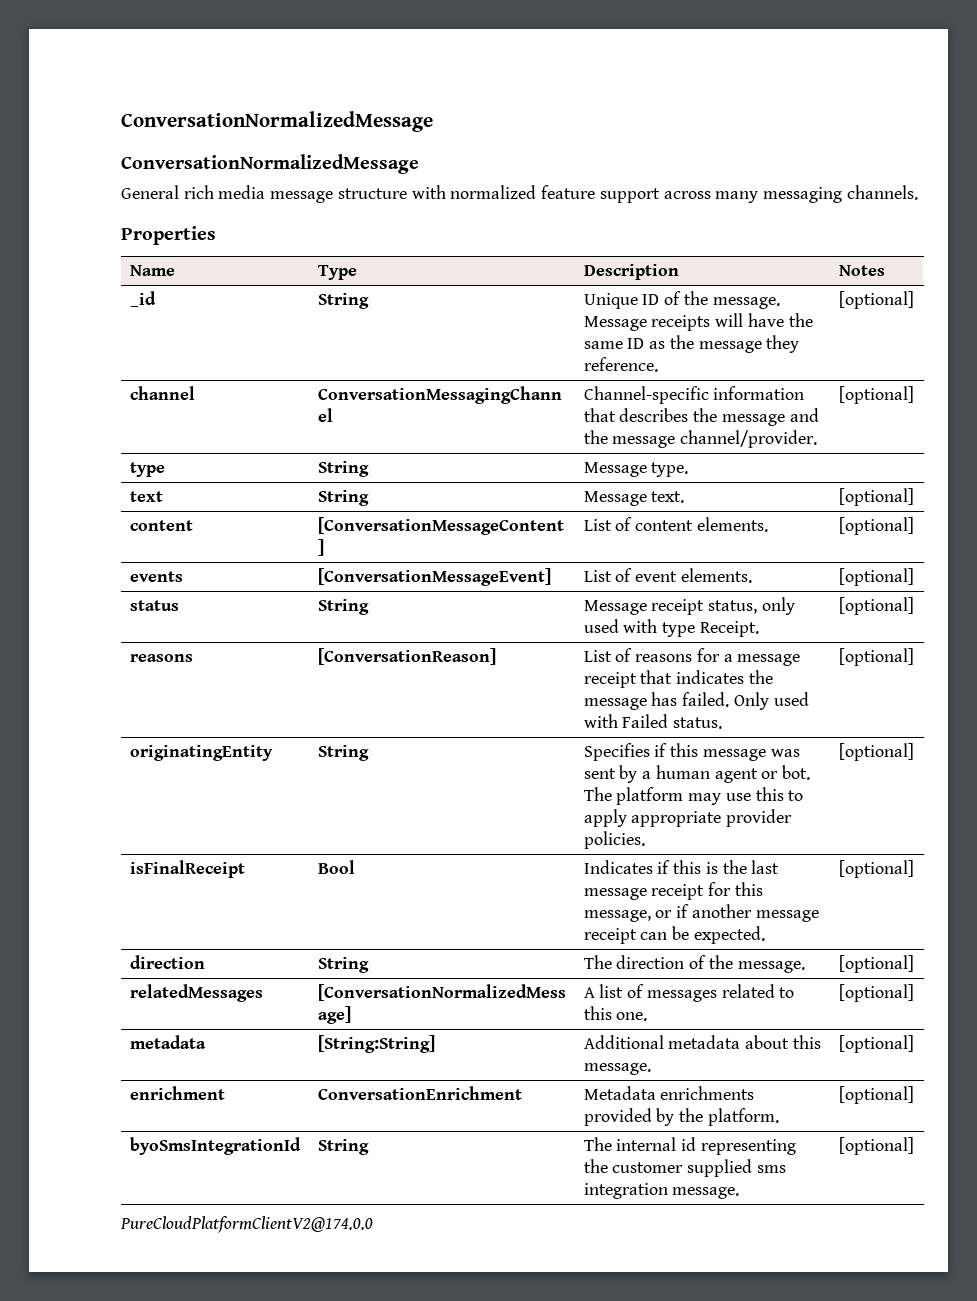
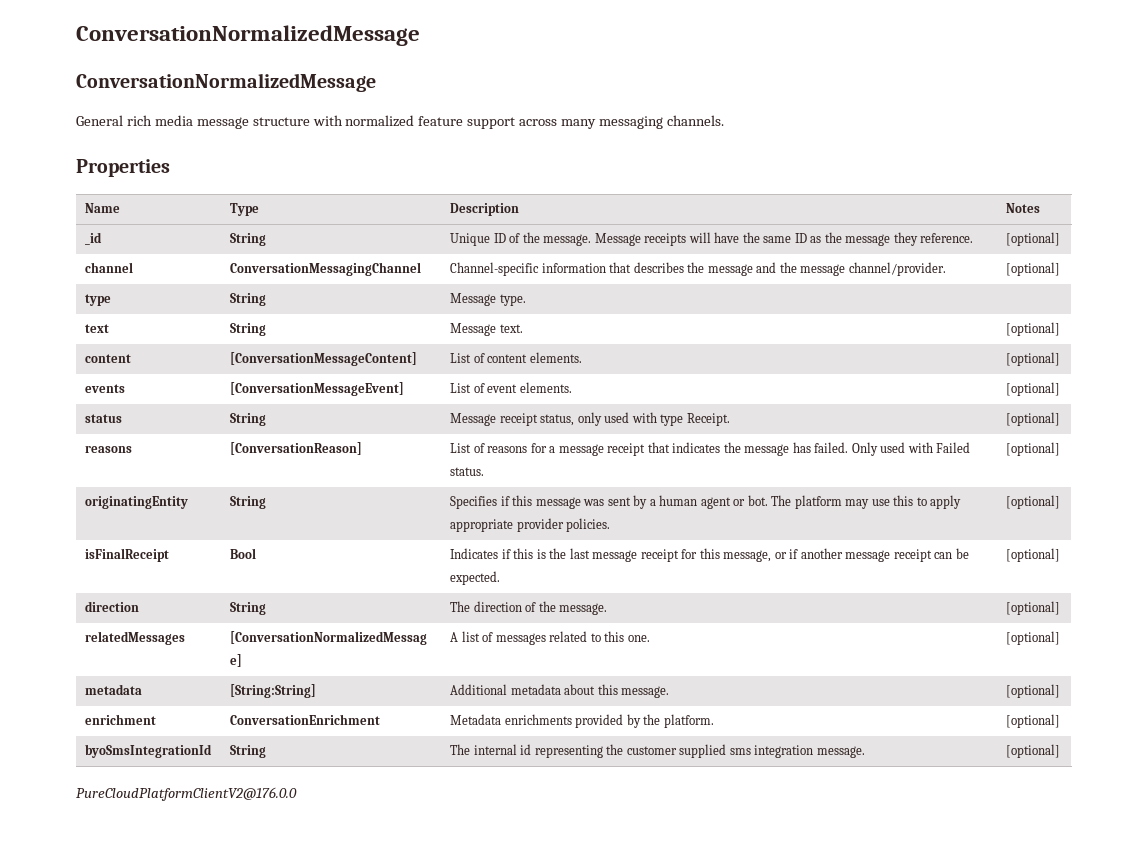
- PureCloudPlatformClientV2@174.0.0
+ PureCloudPlatformClientV2@176.0.0

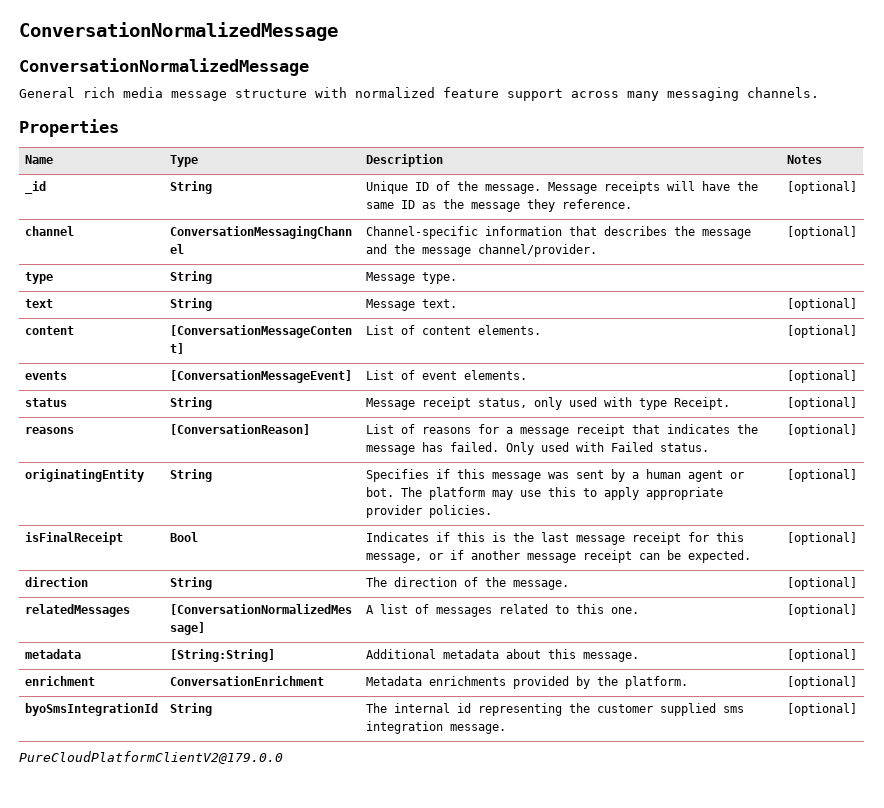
- PureCloudPlatformClientV2@176.0.0
+ PureCloudPlatformClientV2@179.0.0

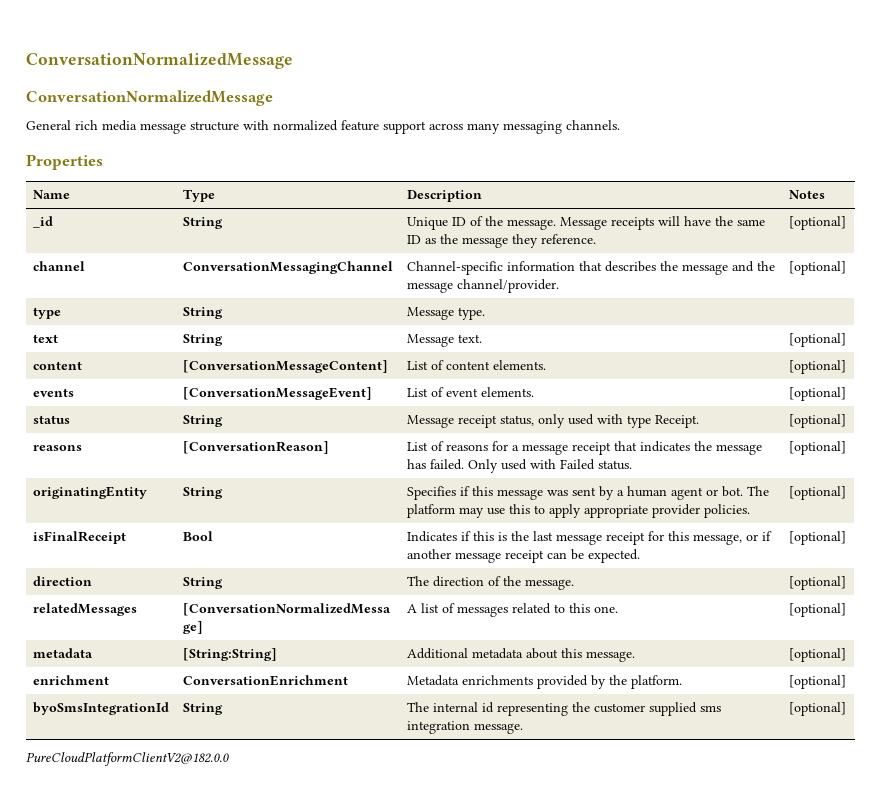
- PureCloudPlatformClientV2@179.0.0
+ PureCloudPlatformClientV2@182.0.0

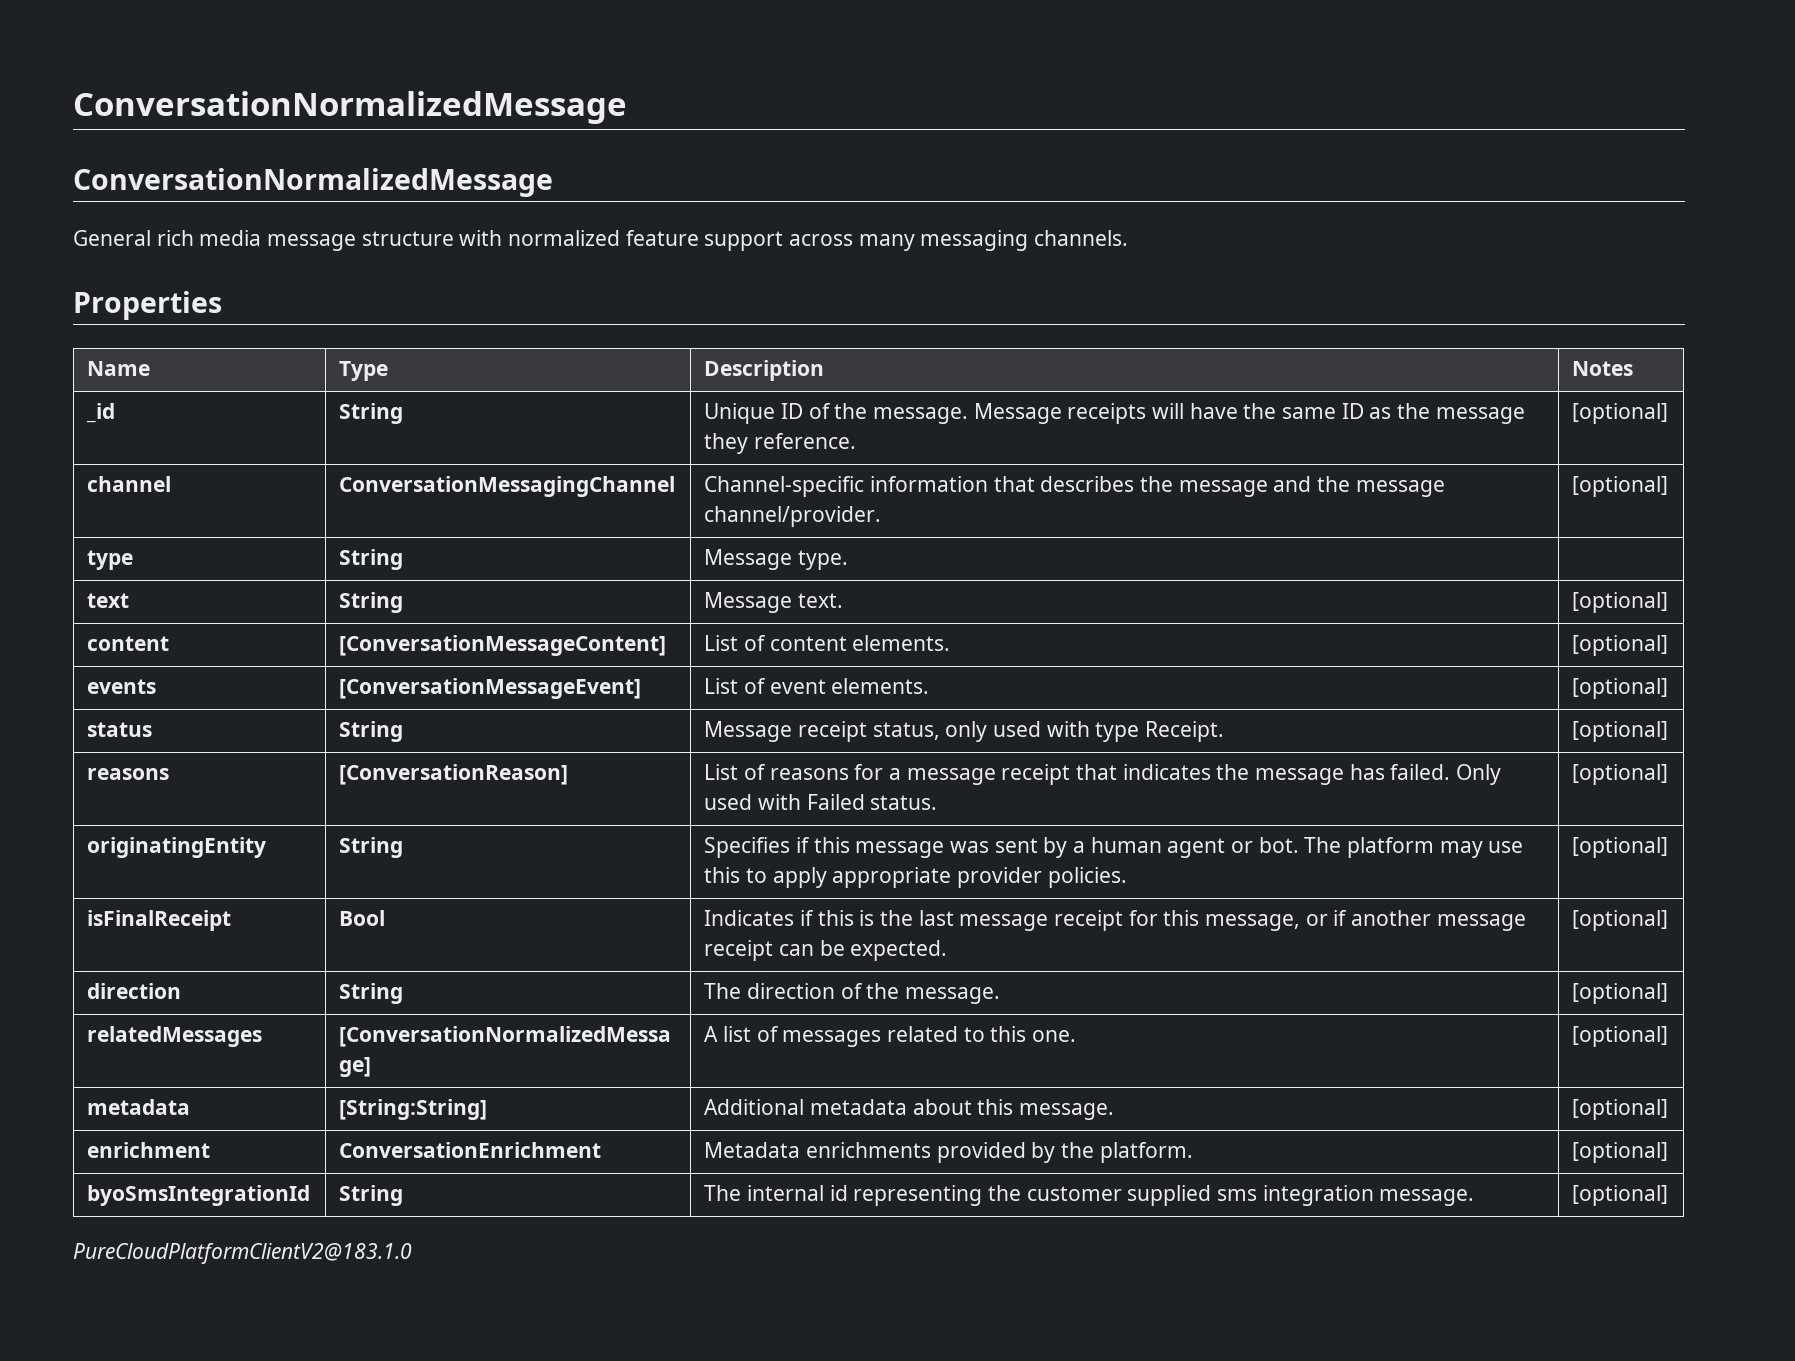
- PureCloudPlatformClientV2@182.0.0
+ PureCloudPlatformClientV2@183.1.0

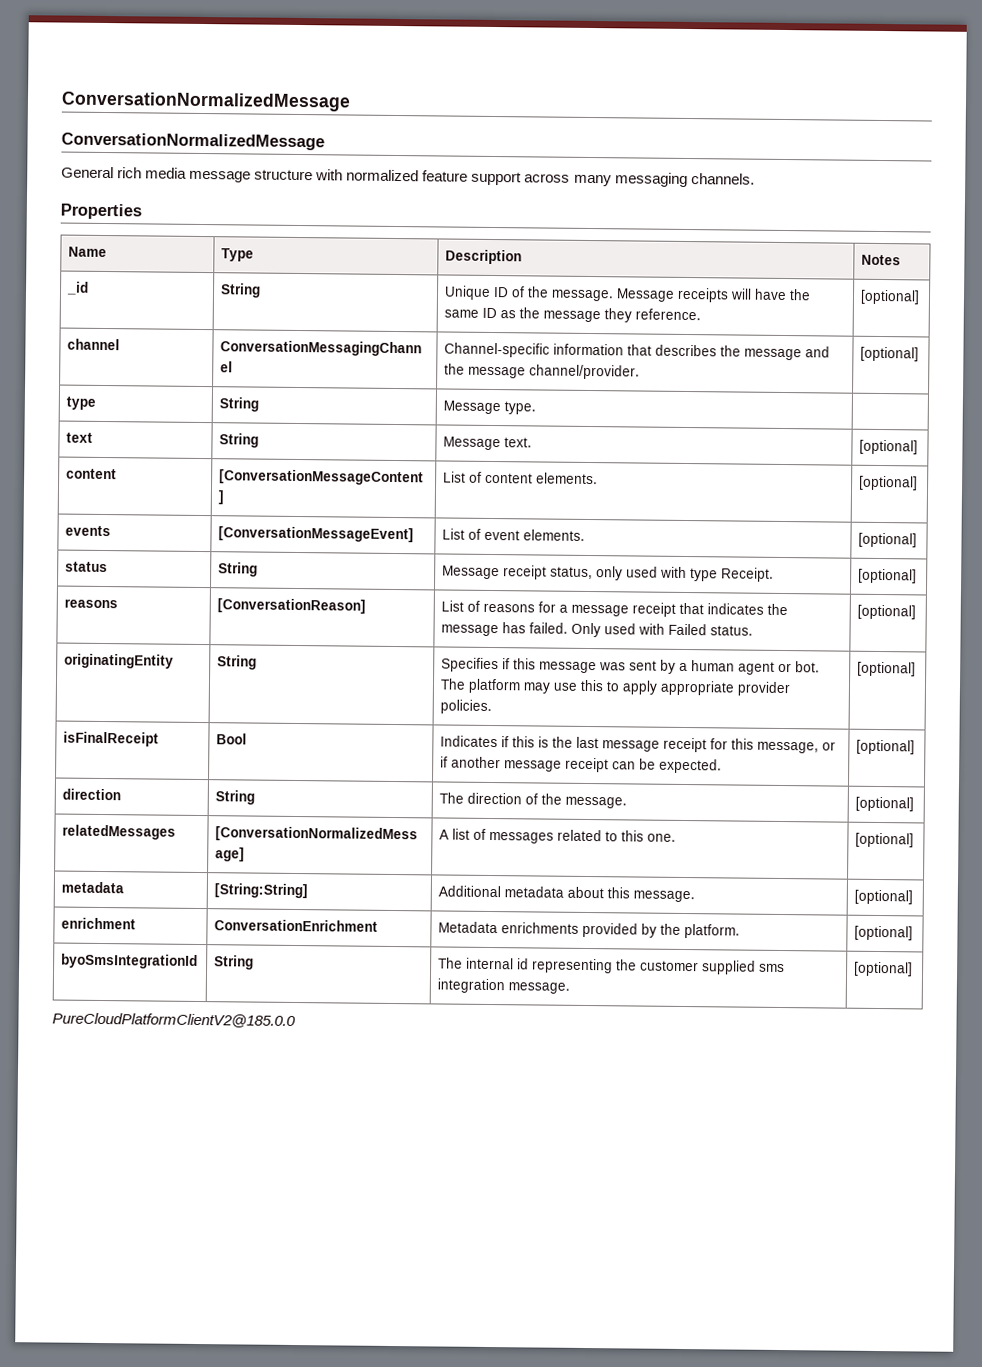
- PureCloudPlatformClientV2@183.1.0
+ PureCloudPlatformClientV2@185.0.0

